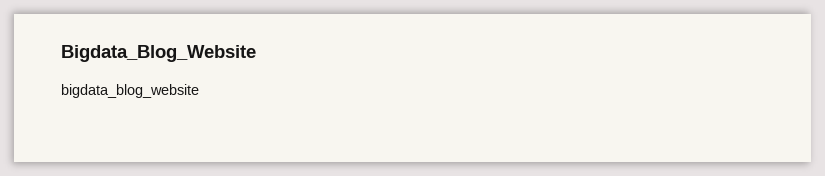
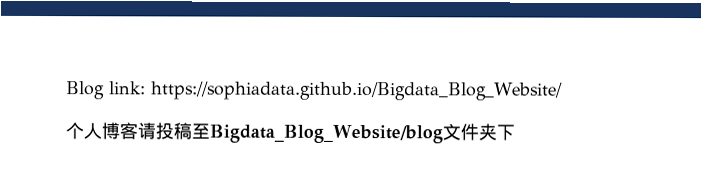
- Bigdata_Blog_Website
- bigdata_blog_website
+ Blog link: https://sophiadata.github.io/Bigdata_Blog_Website/
+ 个人博客请投稿至Bigdata_Blog_Website/blog文件夹下

